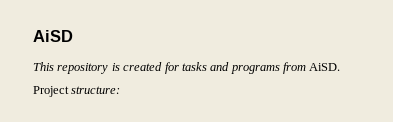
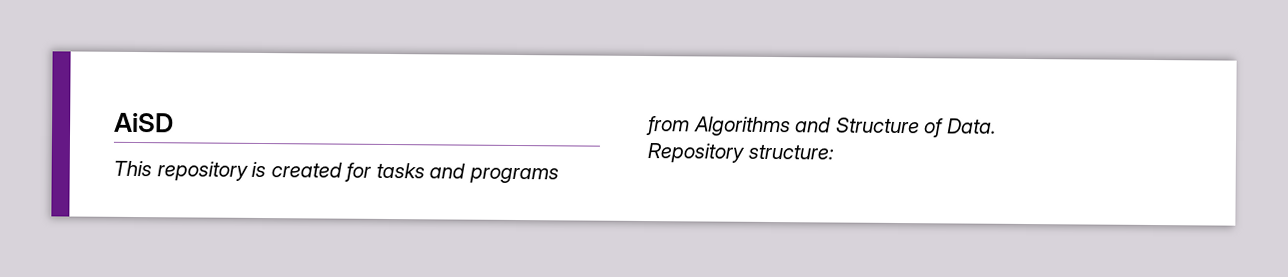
- This repository is created for tasks and programs from AiSD.
- Project structure:
+ This repository is created for tasks and programs from Algorithms and Structure of Data.
+ Repository structure:

